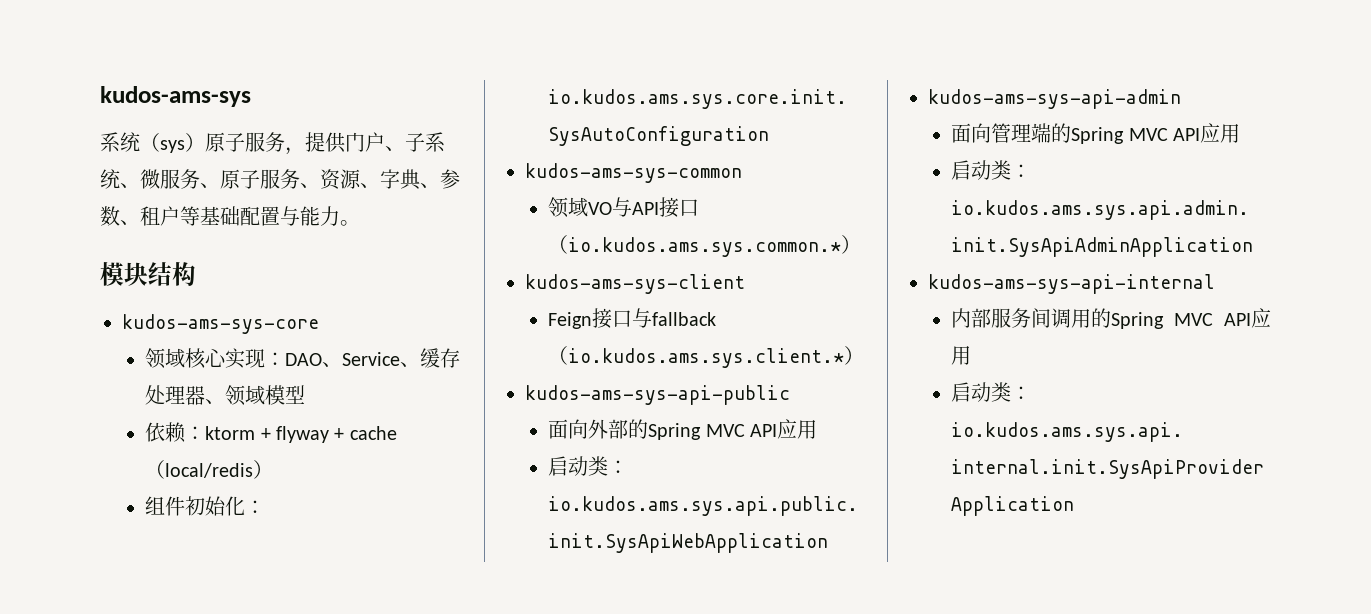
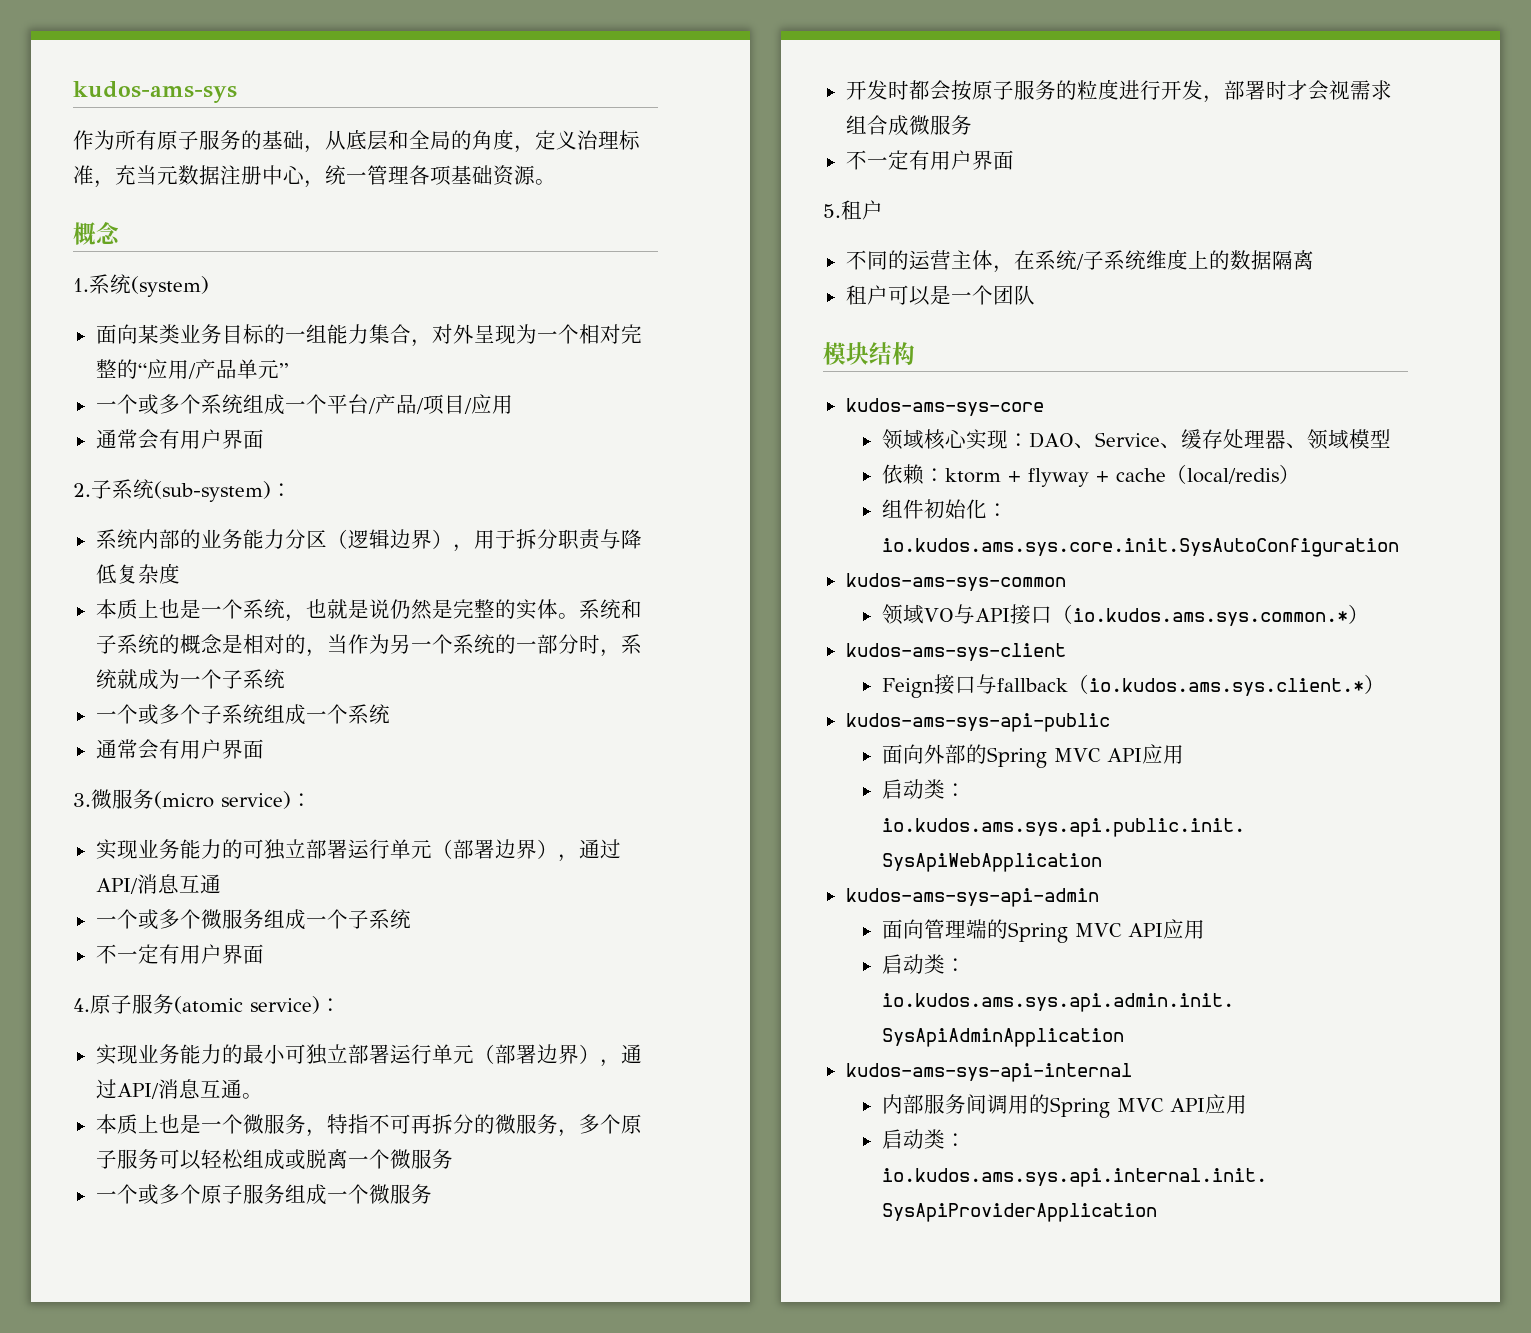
- 系统（sys）原子服务，提供门户、子系统、微服务、原子服务、资源、字典、参数、租户等基础配置与能力。
+ 作为所有原子服务的基础，从底层和全局的角度，定义治理标准，充当元数据注册中心，统一管理各项基础资源。
+ 概念
+ 1.系统(system)
+ 面向某类业务目标的一组能力集合，对外呈现为一个相对完整的“应用/产品单元”
+ 一个或多个系统组成一个平台/产品/项目/应用
+ 通常会有用户界面
+ 2.子系统(sub-system)：
+ 系统内部的业务能力分区（逻辑边界），用于拆分职责与降低复杂度
+ 本质上也是一个系统，也就是说仍然是完整的实体。系统和子系统的概念是相对的，当作为另一个系统的一部分时，系统就成为一个子系统
+ 一个或多个子系统组成一个系统
+ 通常会有用户界面
+ 3.微服务(micro service)：
+ 实现业务能力的可独立部署运行单元（部署边界），通过API/消息互通
+ 一个或多个微服务组成一个子系统
+ 不一定有用户界面
+ 4.原子服务(atomic service)：
+ 实现业务能力的最小可独立部署运行单元（部署边界），通过API/消息互通。
+ 本质上也是一个微服务，特指不可再拆分的微服务，多个原子服务可以轻松组成或脱离一个微服务
+ 一个或多个原子服务组成一个微服务
+ 开发时都会按原子服务的粒度进行开发，部署时才会视需求组合成微服务
+ 不一定有用户界面
+ 5.租户
+ 不同的运营主体，在系统/子系统维度上的数据隔离
+ 租户可以是一个团队

